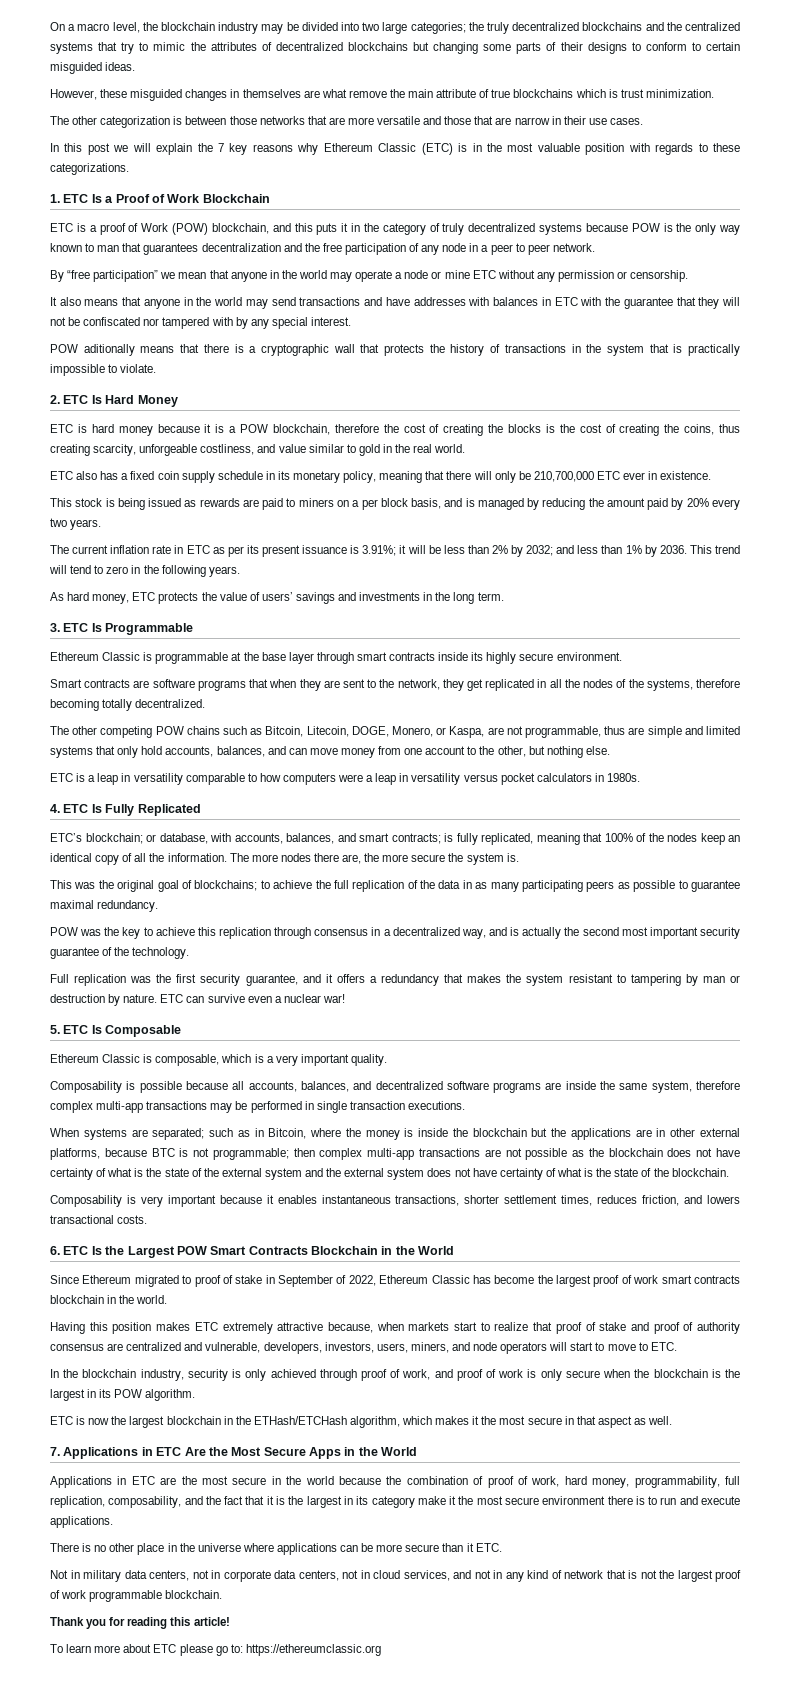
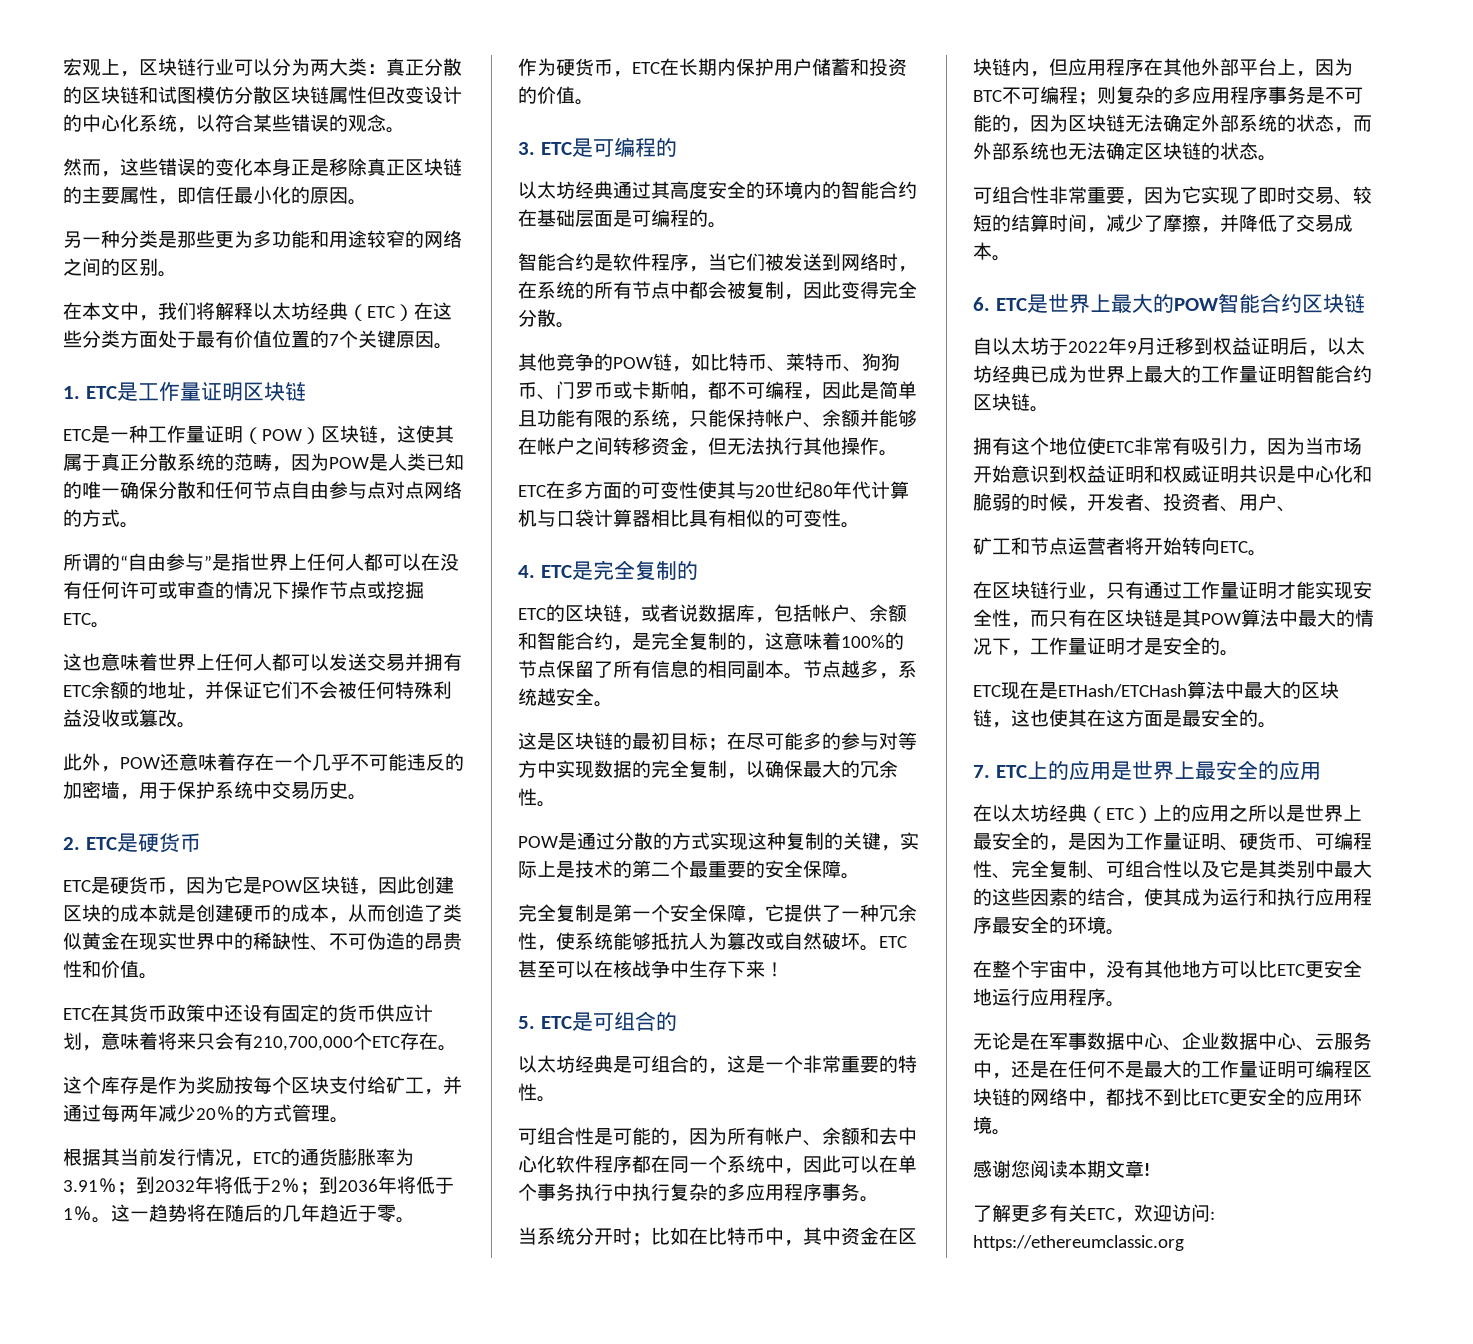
- On a macro level, the blockchain industry may be divided into two large categories; the truly decentralized blockchains and the centralized systems that try to mimic the attributes of decentralized blockchains but changing some parts of their designs to conform to certain misguided ideas.
- However, these misguided changes in themselves are what remove the main attribute of true blockchains which is trust minimization.
- The other categorization is between those networks that are more versatile and those that are narrow in their use cases.
- In this post we will explain the 7 key reasons why Ethereum Classic (ETC) is in the most valuable position with regards to these categorizations.
- 1. ETC Is a Proof of Work Blockchain
- ETC is a proof of Work (POW) blockchain, and this puts it in the category of truly decentralized systems because POW is the only way known to man that guarantees decentralization and the free participation of any node in a peer to peer network.
- By “free participation” we mean that anyone in the world may operate a node or mine ETC without any permission or censorship.
- It also means that anyone in the world may send transactions and have addresses with balances in ETC with the guarantee that they will not be confiscated nor tampered with by any special interest.
- POW aditionally means that there is a cryptographic wall that protects the history of transactions in the system that is practically impossible to violate.
- 2. ETC Is Hard Money
- ETC is hard money because it is a POW blockchain, therefore the cost of creating the blocks is the cost of creating the coins, thus creating scarcity, unforgeable costliness, and value similar to gold in the real world.
- ETC also has a fixed coin supply schedule in its monetary policy, meaning that there will only be 210,700,000 ETC ever in existence.
- This stock is being issued as rewards are paid to miners on a per block basis, and is managed by reducing the amount paid by 20% every two years.
- The current inflation rate in ETC as per its present issuance is 3.91%; it will be less than 2% by 2032; and less than 1% by 2036. This trend will tend to zero in the following years.
- As hard money, ETC protects the value of users’ savings and investments in the long term.
- 3. ETC Is Programmable
- Ethereum Classic is programmable at the base layer through smart contracts inside its highly secure environment.
- Smart contracts are software programs that when they are sent to the network, they get replicated in all the nodes of the systems, therefore becoming totally decentralized.
- The other competing POW chains such as Bitcoin, Litecoin, DOGE, Monero, or Kaspa, are not programmable, thus are simple and limited systems that only hold accounts, balances, and can move money from one account to the other, but nothing else.
- ETC is a leap in versatility comparable to how computers were a leap in versatility versus pocket calculators in 1980s.
- 4. ETC Is Fully Replicated
- ETC’s blockchain; or database, with accounts, balances, and smart contracts; is fully replicated, meaning that 100% of the nodes keep an identical copy of all the information. The more nodes there are, the more secure the system is.
- This was the original goal of blockchains; to achieve the full replication of the data in as many participating peers as possible to guarantee maximal redundancy.
- POW was the key to achieve this replication through consensus in a decentralized way, and is actually the second most important security guarantee of the technology.
- Full replication was the first security guarantee, and it offers a redundancy that makes the system resistant to tampering by man or destruction by nature. ETC can survive even a nuclear war!
- 5. ETC Is Composable
- Ethereum Classic is composable, which is a very important quality.
- Composability is possible because all accounts, balances, and decentralized software programs are inside the same system, therefore complex multi-app transactions may be performed in single transaction executions.
- When systems are separated; such as in Bitcoin, where the money is inside the blockchain but the applications are in other external platforms, because BTC is not programmable; then complex multi-app transactions are not possible as the blockchain does not have certainty of what is the state of the external system and the external system does not have certainty of what is the state of the blockchain.
- Composability is very important because it enables instantaneous transactions, shorter settlement times, reduces friction, and lowers transactional costs.
- 6. ETC Is the Largest POW Smart Contracts Blockchain in the World
- Since Ethereum migrated to proof of stake in September of 2022, Ethereum Classic has become the largest proof of work smart contracts blockchain in the world.
- Having this position makes ETC extremely attractive because, when markets start to realize that proof of stake and proof of authority consensus are centralized and vulnerable, developers, investors, users, miners, and node operators will start to move to ETC.
- In the blockchain industry, security is only achieved through proof of work, and proof of work is only secure when the blockchain is the largest in its POW algorithm.
- ETC is now the largest blockchain in the ETHash/ETCHash algorithm, which makes it the most secure in that aspect as well.
- 7. Applications in ETC Are the Most Secure Apps in the World
- Applications in ETC are the most secure in the world because the combination of proof of work, hard money, programmability, full replication, composability, and the fact that it is the largest in its category make it the most secure environment there is to run and execute applications.
- There is no other place in the universe where applications can be more secure than it ETC.
- Not in military data centers, not in corporate data centers, not in cloud services, and not in any kind of network that is not the largest proof of work programmable blockchain.
- Thank you for reading this article!
- To learn more about ETC please go to: https://ethereumclassic.org
+ 宏观上，区块链行业可以分为两大类：真正分散的区块链和试图模仿分散区块链属性但改变设计的中心化系统，以符合某些错误的观念。
+ 然而，这些错误的变化本身正是移除真正区块链的主要属性，即信任最小化的原因。
+ 另一种分类是那些更为多功能和用途较窄的网络之间的区别。
+ 在本文中，我们将解释以太坊经典（ETC）在这些分类方面处于最有价值位置的7个关键原因。
+ 1. ETC是工作量证明区块链
+ ETC是一种工作量证明（POW）区块链，这使其属于真正分散系统的范畴，因为POW是人类已知的唯一确保分散和任何节点自由参与点对点网络的方式。
+ 所谓的“自由参与”是指世界上任何人都可以在没有任何许可或审查的情况下操作节点或挖掘ETC。
+ 这也意味着世界上任何人都可以发送交易并拥有ETC余额的地址，并保证它们不会被任何特殊利益没收或篡改。
+ 此外，POW还意味着存在一个几乎不可能违反的加密墙，用于保护系统中交易历史。
+ 2. ETC是硬货币
+ ETC是硬货币，因为它是POW区块链，因此创建区块的成本就是创建硬币的成本，从而创造了类似黄金在现实世界中的稀缺性、不可伪造的昂贵性和价值。
+ ETC在其货币政策中还设有固定的货币供应计划，意味着将来只会有210,700,000个ETC存在。
+ 这个库存是作为奖励按每个区块支付给矿工，并通过每两年减少20％的方式管理。
+ 根据其当前发行情况，ETC的通货膨胀率为3.91％；到2032年将低于2％；到2036年将低于1％。这一趋势将在随后的几年趋近于零。
+ 作为硬货币，ETC在长期内保护用户储蓄和投资的价值。
+ 3. ETC是可编程的
+ 以太坊经典通过其高度安全的环境内的智能合约在基础层面是可编程的。
+ 智能合约是软件程序，当它们被发送到网络时，在系统的所有节点中都会被复制，因此变得完全分散。
+ 其他竞争的POW链，如比特币、莱特币、狗狗币、门罗币或卡斯帕，都不可编程，因此是简单且功能有限的系统，只能保持帐户、余额并能够在帐户之间转移资金，但无法执行其他操作。
+ ETC在多方面的可变性使其与20世纪80年代计算机与口袋计算器相比具有相似的可变性。
+ 4. ETC是完全复制的
+ ETC的区块链，或者说数据库，包括帐户、余额和智能合约，是完全复制的，这意味着100%的节点保留了所有信息的相同副本。节点越多，系统越安全。
+ 这是区块链的最初目标；在尽可能多的参与对等方中实现数据的完全复制，以确保最大的冗余性。
+ POW是通过分散的方式实现这种复制的关键，实际上是技术的第二个最重要的安全保障。
+ 完全复制是第一个安全保障，它提供了一种冗余性，使系统能够抵抗人为篡改或自然破坏。ETC甚至可以在核战争中生存下来！
+ 5. ETC是可组合的
+ 以太坊经典是可组合的，这是一个非常重要的特性。
+ 可组合性是可能的，因为所有帐户、余额和去中心化软件程序都在同一个系统中，因此可以在单个事务执行中执行复杂的多应用程序事务。
+ 当系统分开时；比如在比特币中，其中资金在区块链内，但应用程序在其他外部平台上，因为BTC不可编程；则复杂的多应用程序事务是不可能的，因为区块链无法确定外部系统的状态，而外部系统也无法确定区块链的状态。
+ 可组合性非常重要，因为它实现了即时交易、较短的结算时间，减少了摩擦，并降低了交易成本。
+ 6. ETC是世界上最大的POW智能合约区块链
+ 自以太坊于2022年9月迁移到权益证明后，以太坊经典已成为世界上最大的工作量证明智能合约区块链。
+ 拥有这个地位使ETC非常有吸引力，因为当市场开始意识到权益证明和权威证明共识是中心化和脆弱的时候，开发者、投资者、用户、
+ 矿工和节点运营者将开始转向ETC。
+ 在区块链行业，只有通过工作量证明才能实现安全性，而只有在区块链是其POW算法中最大的情况下，工作量证明才是安全的。
+ ETC现在是ETHash/ETCHash算法中最大的区块链，这也使其在这方面是最安全的。
+ 7. ETC上的应用是世界上最安全的应用
+ 在以太坊经典（ETC）上的应用之所以是世界上最安全的，是因为工作量证明、硬货币、可编程性、完全复制、可组合性以及它是其类别中最大的这些因素的结合，使其成为运行和执行应用程序最安全的环境。
+ 在整个宇宙中，没有其他地方可以比ETC更安全地运行应用程序。
+ 无论是在军事数据中心、企业数据中心、云服务中，还是在任何不是最大的工作量证明可编程区块链的网络中，都找不到比ETC更安全的应用环境。
+ 感谢您阅读本期文章!
+ 了解更多有关ETC，欢迎访问: https://ethereumclassic.org

